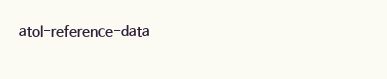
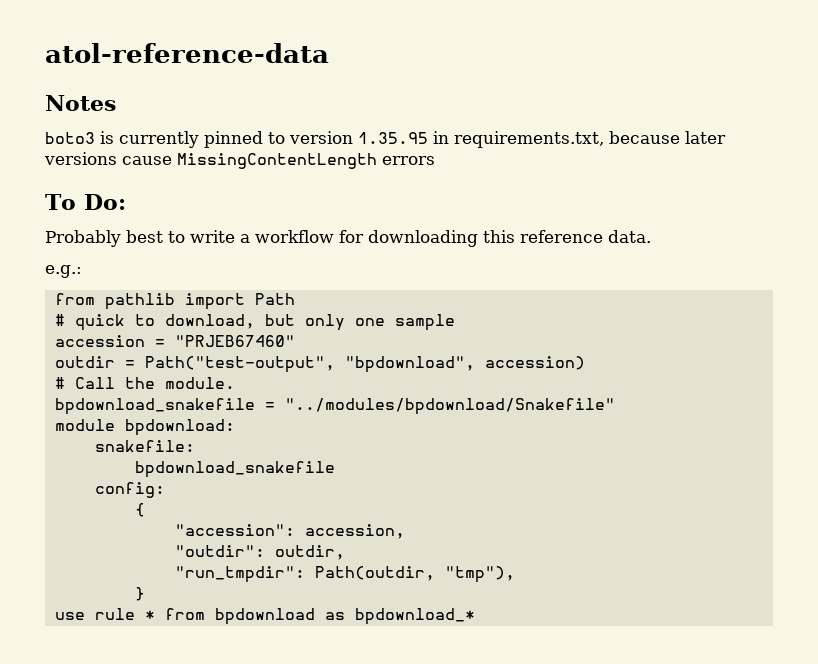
+ Notes
+ boto3 is currently pinned to version 1.35.95 in requirements.txt, because later versions cause MissingContentLength errors
+ To Do:
+ Probably best to write a workflow for downloading this reference data.
+ e.g.:
+ from pathlib import Path
+ # quick to download, but only one sample
+ accession = "PRJEB67460"
+ outdir = Path("test-output", "bpdownload", accession)
+ # Call the module.
+ bpdownload_snakefile = "../modules/bpdownload/Snakefile"
+ module bpdownload:
+ snakefile:
+ bpdownload_snakefile
+ config:
+ {
+ "accession": accession,
+ "outdir": outdir,
+ "run_tmpdir": Path(outdir, "tmp"),
+ }
+ use rule * from bpdownload as bpdownload_*

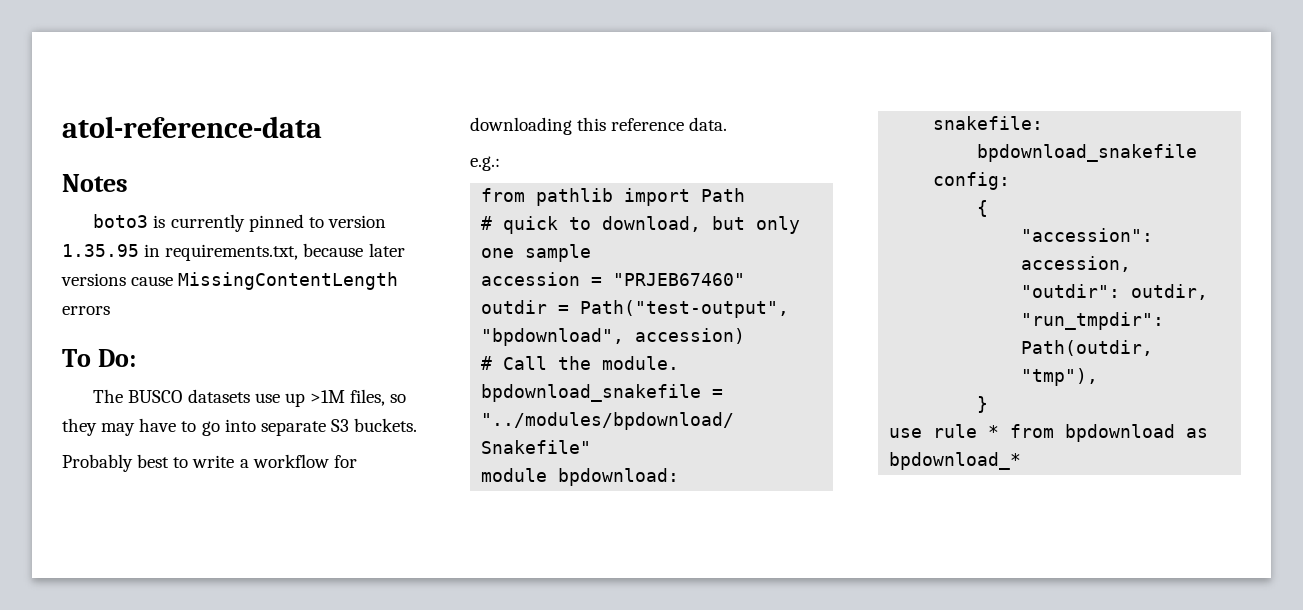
+ The BUSCO datasets use up >1M files, so they may have to go into separate S3 buckets.

